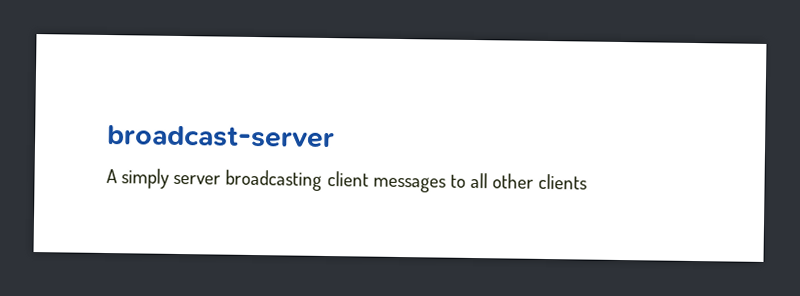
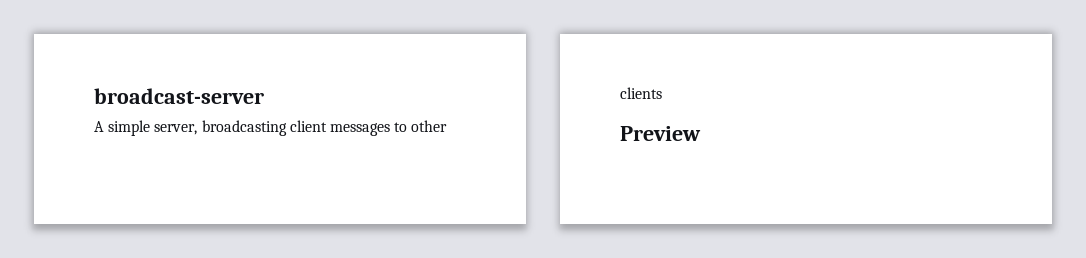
- A simply server broadcasting client messages to all other clients
+ A simple server, broadcasting client messages to other clients
+ Preview

